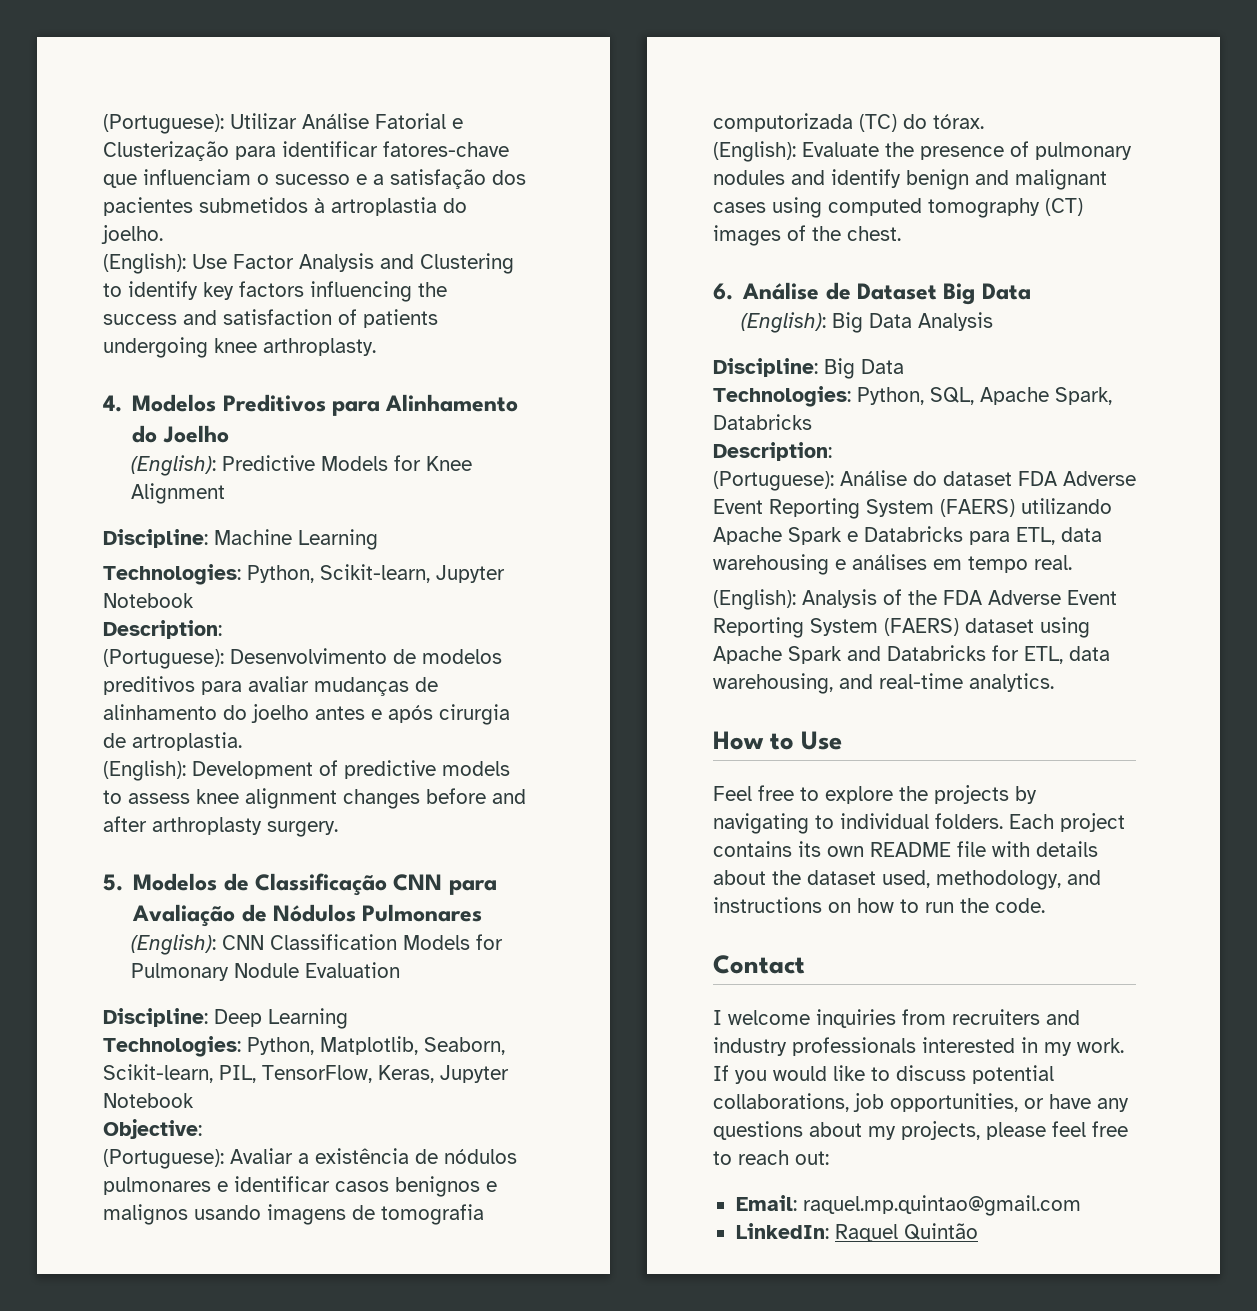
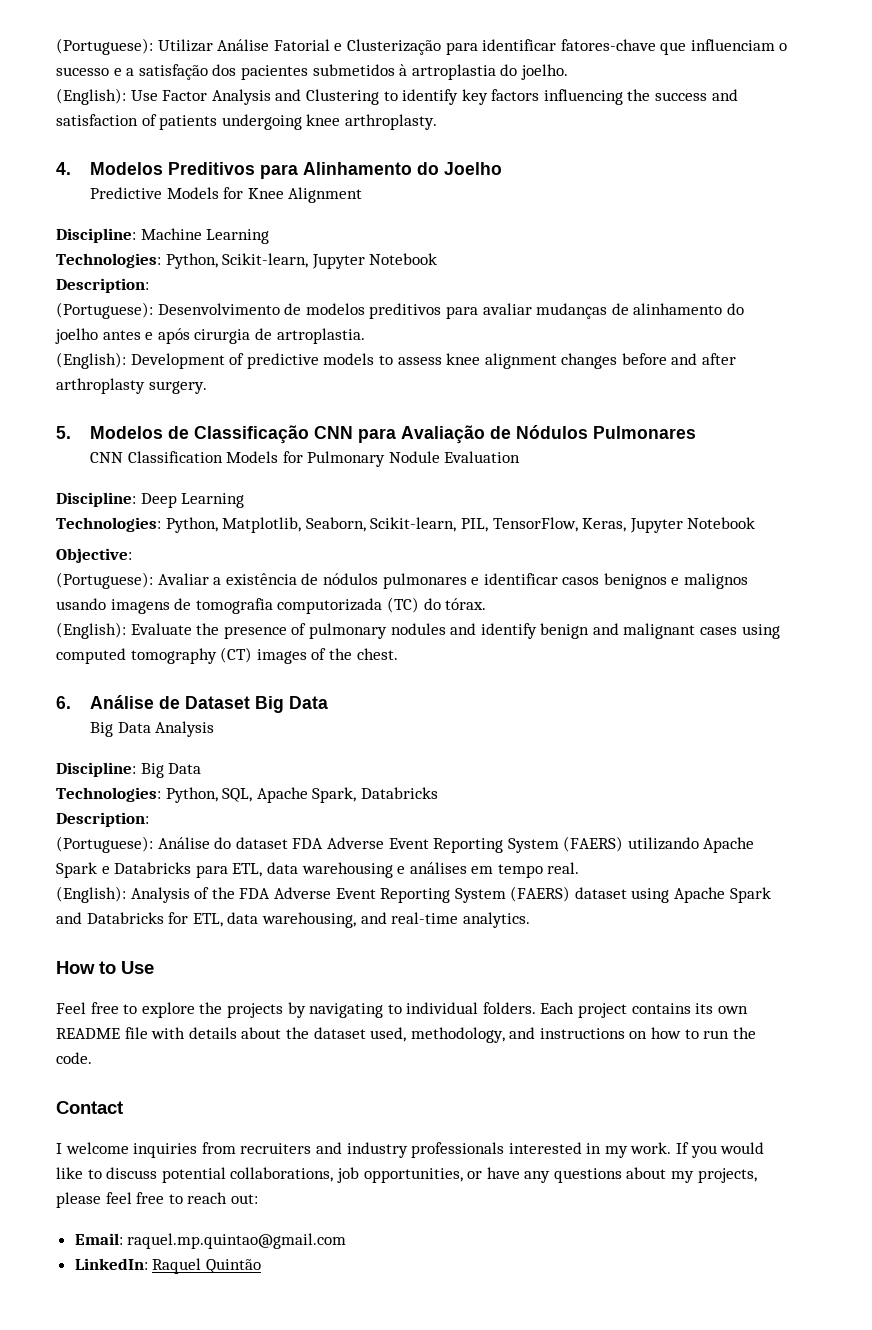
- (English): Predictive Models for Knee Alignment
+ Predictive Models for Knee Alignment
- (English): CNN Classification Models for Pulmonary Nodule Evaluation
+ CNN Classification Models for Pulmonary Nodule Evaluation
- (English): Big Data Analysis
+ Big Data Analysis

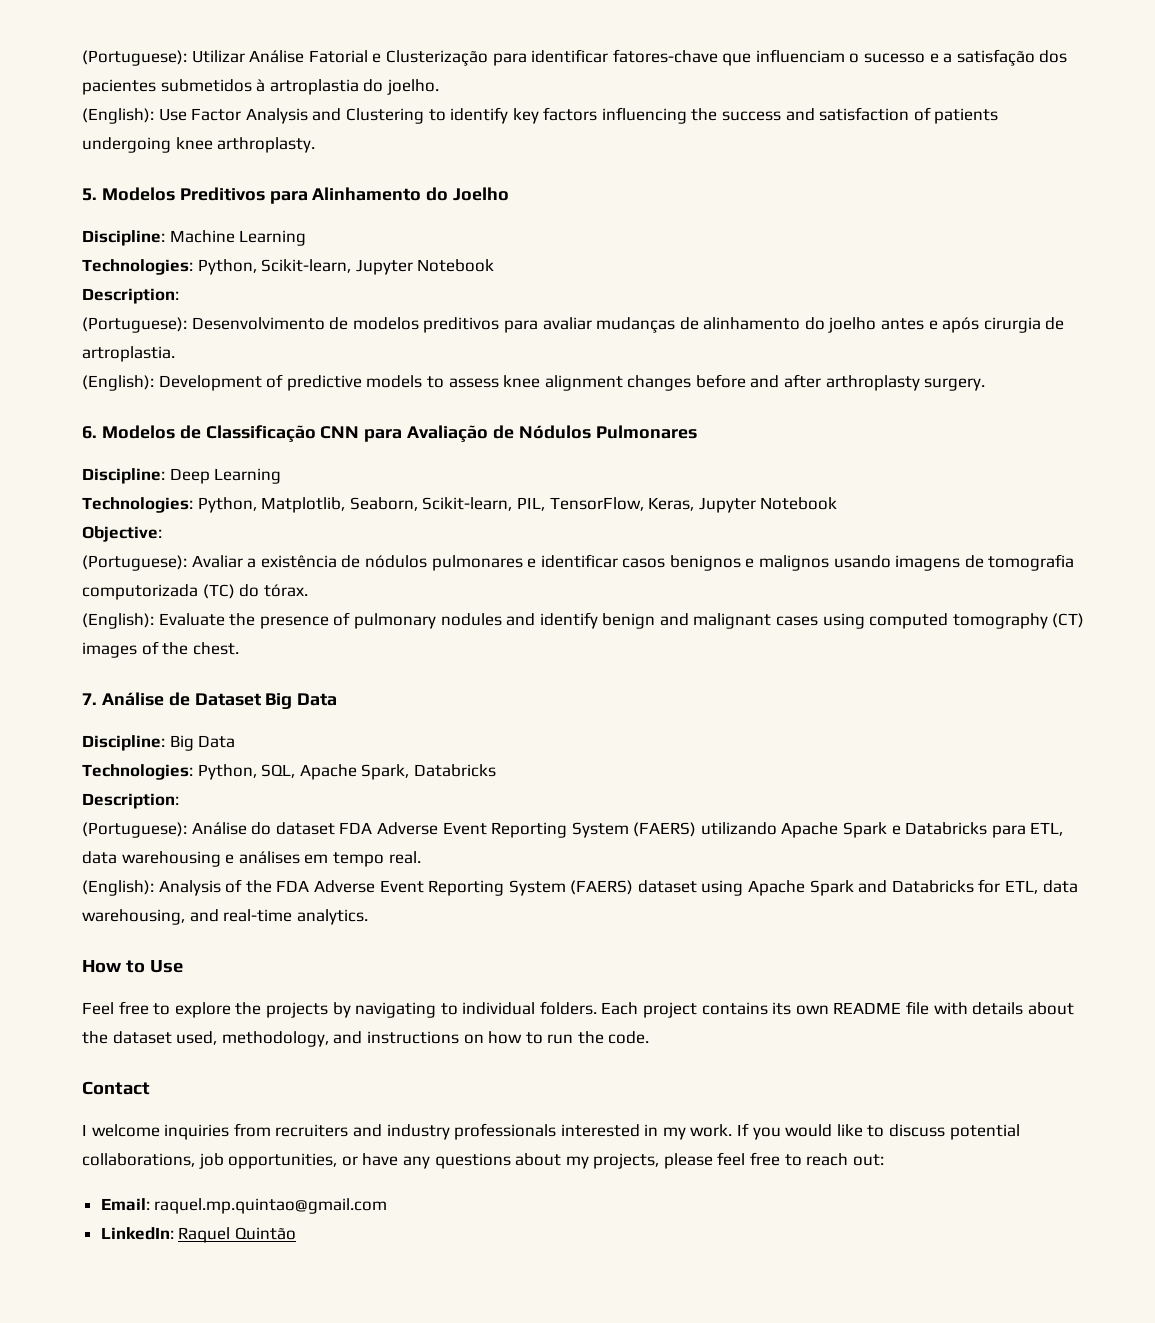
- 4. Modelos Preditivos para Alinhamento do Joelho
+ 5. Modelos Preditivos para Alinhamento do Joelho
- Predictive Models for Knee Alignment
- 5. Modelos de Classificação CNN para Avaliação de Nódulos Pulmonares
+ 6. Modelos de Classificação CNN para Avaliação de Nódulos Pulmonares
- CNN Classification Models for Pulmonary Nodule Evaluation
- 6. Análise de Dataset Big Data
+ 7. Análise de Dataset Big Data
- Big Data Analysis

